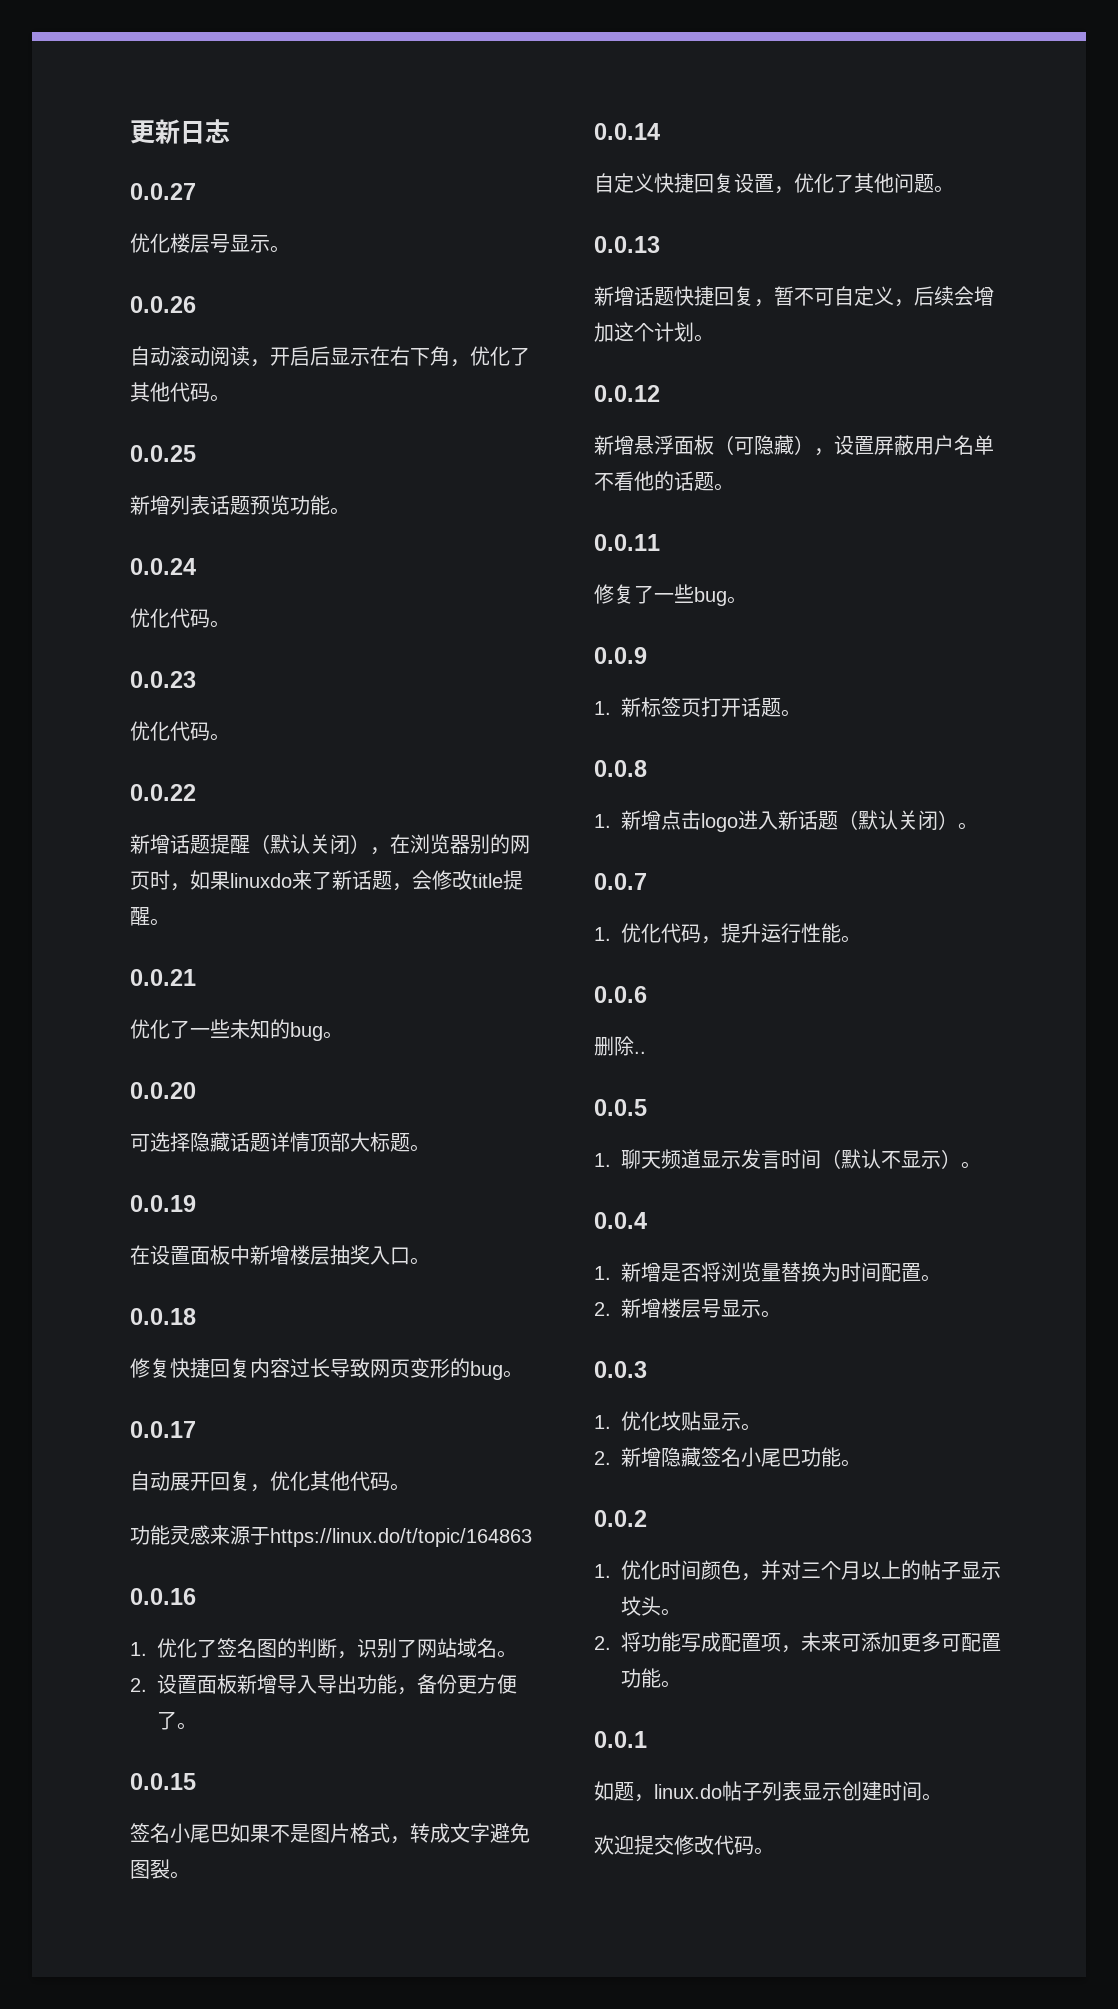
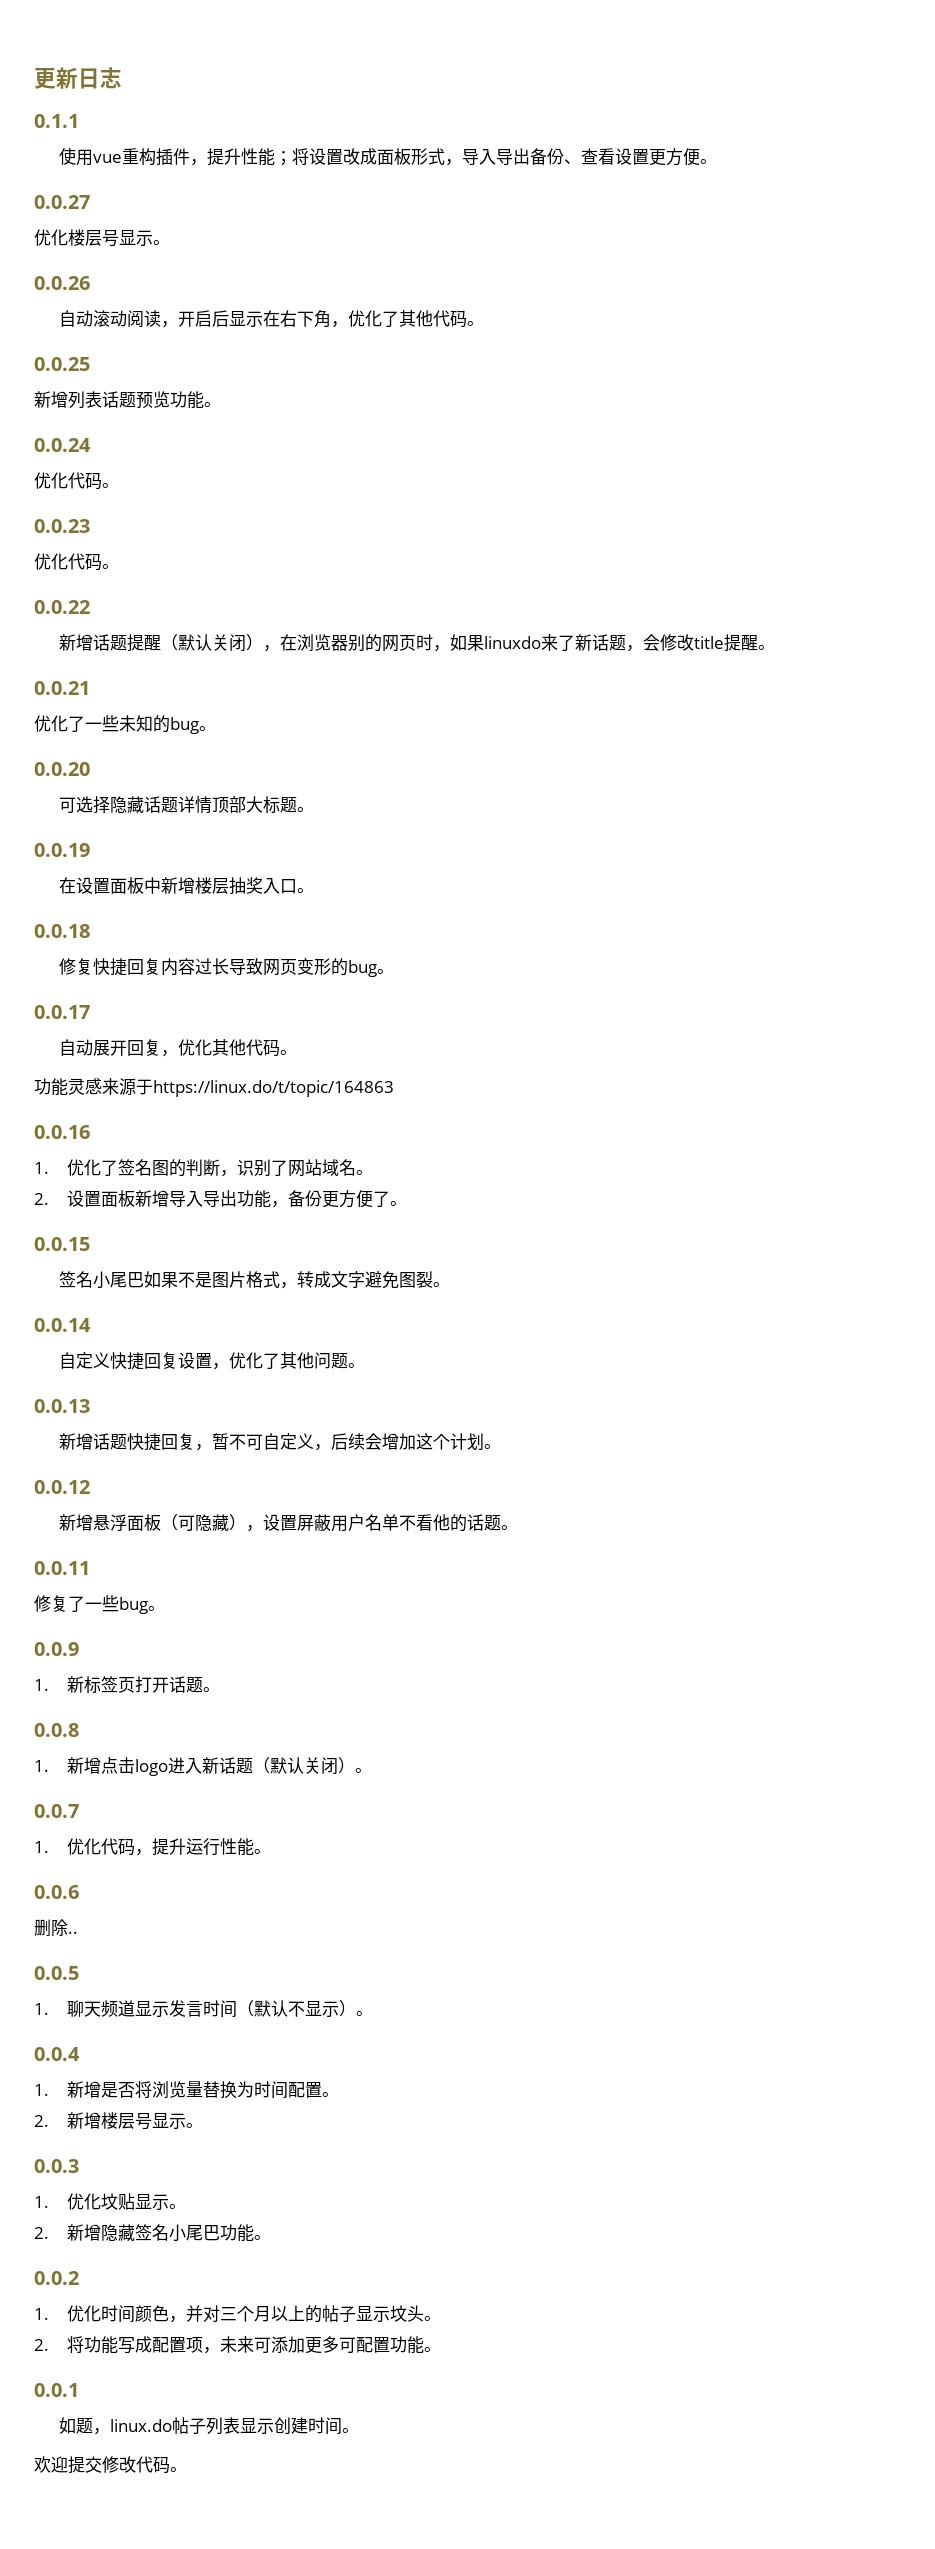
+ 0.1.1
+ 使用vue重构插件，提升性能；将设置改成面板形式，导入导出备份、查看设置更方便。

